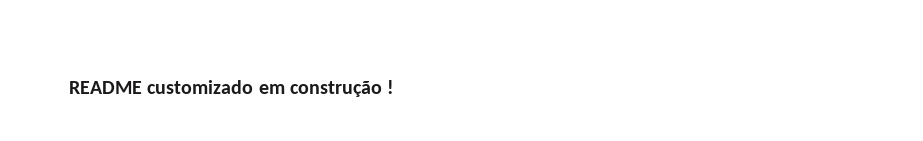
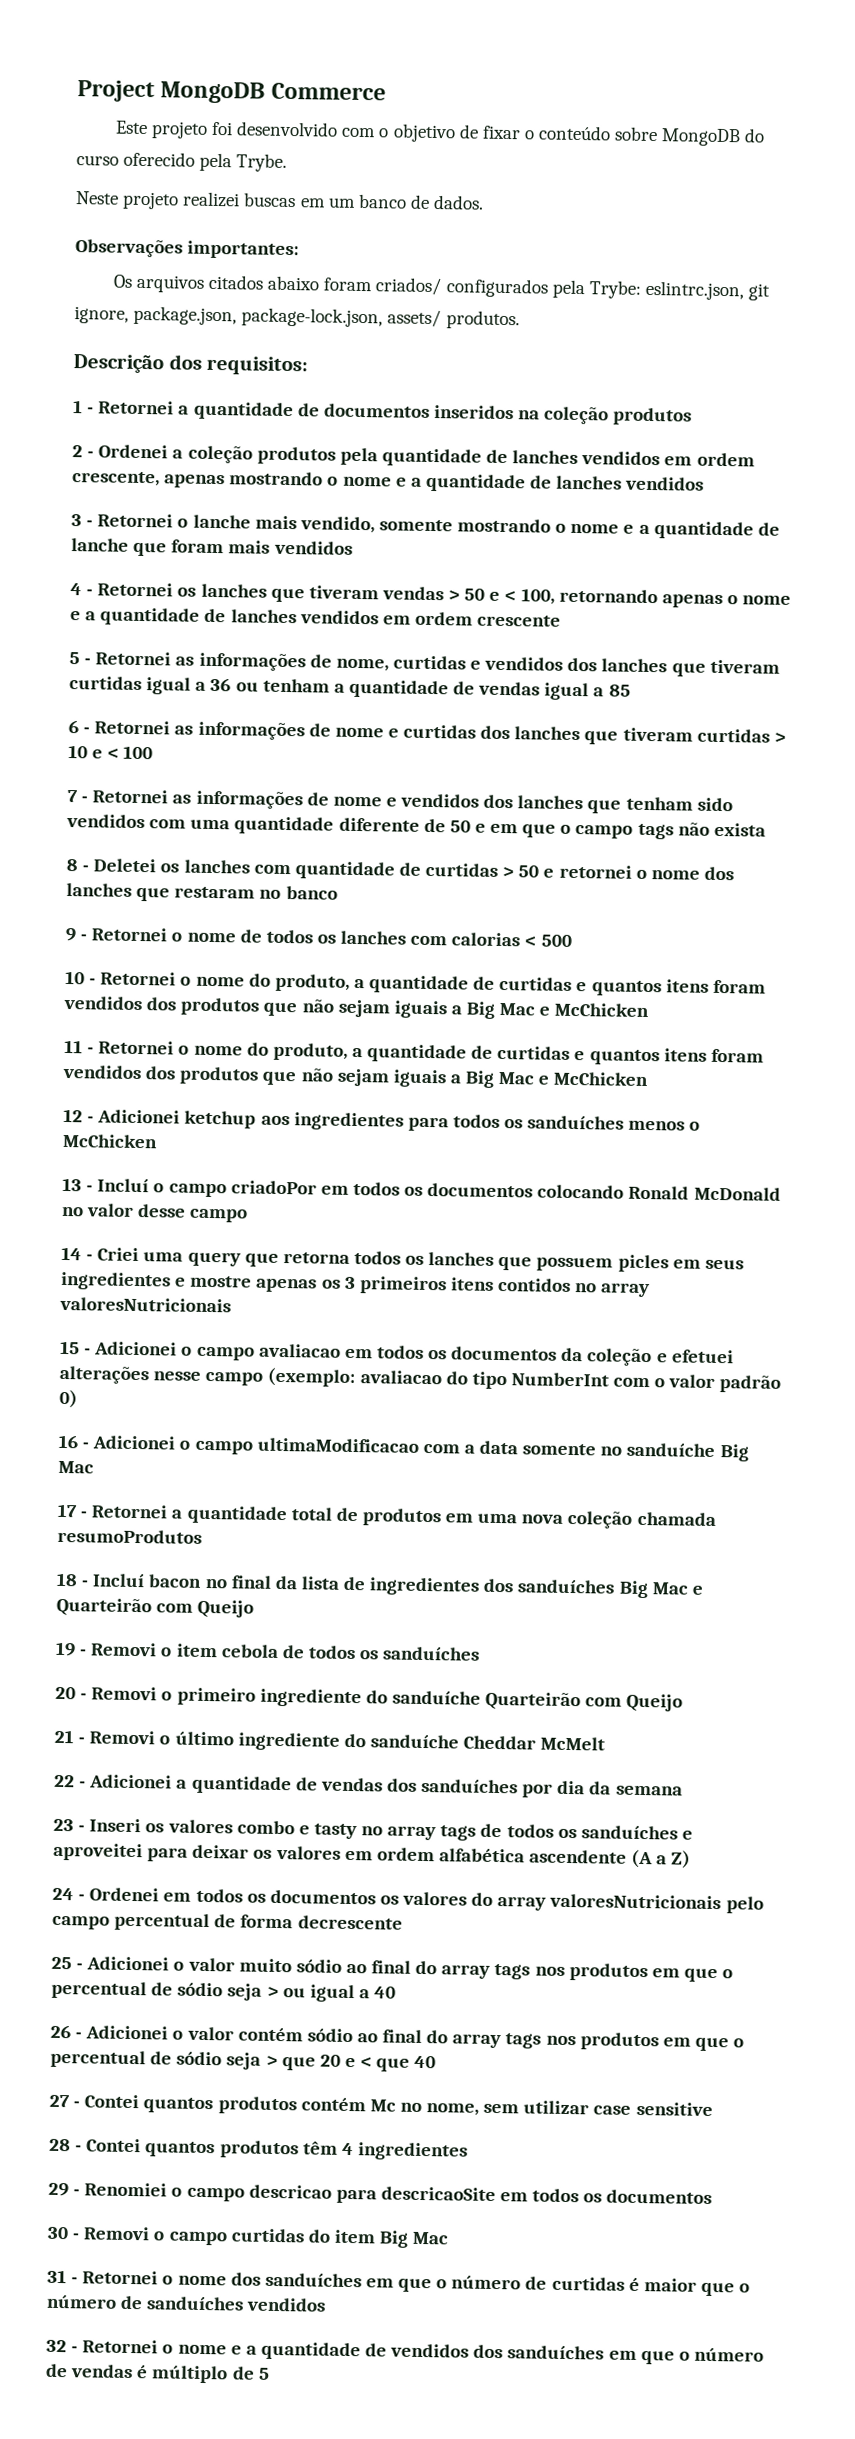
- README customizado em construção !
+ Project MongoDB Commerce
+ Este projeto foi desenvolvido com o objetivo de fixar o conteúdo sobre MongoDB do curso oferecido pela Trybe.
+ Neste projeto realizei buscas em um banco de dados.
+ Observações importantes:
+ Os arquivos citados abaixo foram criados/ configurados pela Trybe: eslintrc.json, git ignore, package.json, package-lock.json, assets/ produtos.
+ Descrição dos requisitos:
+ 1 - Retornei a quantidade de documentos inseridos na coleção produtos
+ 2 - Ordenei a coleção produtos pela quantidade de lanches vendidos em ordem crescente, apenas mostrando o nome e a quantidade de lanches vendidos
+ 3 - Retornei o lanche mais vendido, somente mostrando o nome e a quantidade de lanche que foram mais vendidos
+ 4 - Retornei os lanches que tiveram vendas > 50 e < 100, retornando apenas o nome e a quantidade de lanches vendidos em ordem crescente
+ 5 - Retornei as informações de nome, curtidas e vendidos dos lanches que tiveram curtidas igual a 36 ou tenham a quantidade de vendas igual a 85
+ 6 - Retornei as informações de nome e curtidas dos lanches que tiveram curtidas > 10 e < 100
+ 7 - Retornei as informações de nome e vendidos dos lanches que tenham sido vendidos com uma quantidade diferente de 50 e em que o campo tags não exista
+ 8 - Deletei os lanches com quantidade de curtidas > 50 e retornei o nome dos lanches que restaram no banco
+ 9 - Retornei o nome de todos os lanches com calorias < 500
+ 10 - Retornei o nome do produto, a quantidade de curtidas e quantos itens foram vendidos dos produtos que não sejam iguais a Big Mac e McChicken
+ 11 - Retornei o nome do produto, a quantidade de curtidas e quantos itens foram vendidos dos produtos que não sejam iguais a Big Mac e McChicken
+ 12 - Adicionei ketchup aos ingredientes para todos os sanduíches menos o McChicken
+ 13 - Incluí o campo criadoPor em todos os documentos colocando Ronald McDonald no valor desse campo
+ 14 - Criei uma query que retorna todos os lanches que possuem picles em seus ingredientes e mostre apenas os 3 primeiros itens contidos no array valoresNutricionais
+ 15 - Adicionei o campo avaliacao em todos os documentos da coleção e efetuei alterações nesse campo (exemplo: avaliacao do tipo NumberInt com o valor padrão 0)
+ 16 - Adicionei o campo ultimaModificacao com a data somente no sanduíche Big Mac
+ 17 - Retornei a quantidade total de produtos em uma nova coleção chamada resumoProdutos
+ 18 - Incluí bacon no final da lista de ingredientes dos sanduíches Big Mac e Quarteirão com Queijo
+ 19 - Removi o item cebola de todos os sanduíches
+ 20 - Removi o primeiro ingrediente do sanduíche Quarteirão com Queijo
+ 21 - Removi o último ingrediente do sanduíche Cheddar McMelt
+ 22 - Adicionei a quantidade de vendas dos sanduíches por dia da semana
+ 23 - Inseri os valores combo e tasty no array tags de todos os sanduíches e aproveitei para deixar os valores em ordem alfabética ascendente (A a Z)
+ 24 - Ordenei em todos os documentos os valores do array valoresNutricionais pelo campo percentual de forma decrescente
+ 25 - Adicionei o valor muito sódio ao final do array tags nos produtos em que o percentual de sódio seja > ou igual a 40
+ 26 - Adicionei o valor contém sódio ao final do array tags nos produtos em que o percentual de sódio seja > que 20 e < que 40
+ 27 - Contei quantos produtos contém Mc no nome, sem utilizar case sensitive
+ 28 - Contei quantos produtos têm 4 ingredientes
+ 29 - Renomiei o campo descricao para descricaoSite em todos os documentos
+ 30 - Removi o campo curtidas do item Big Mac
+ 31 - Retornei o nome dos sanduíches em que o número de curtidas é maior que o número de sanduíches vendidos
+ 32 - Retornei o nome e a quantidade de vendidos dos sanduíches em que o número de vendas é múltiplo de 5

